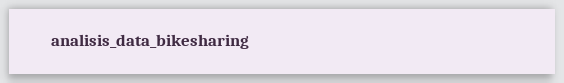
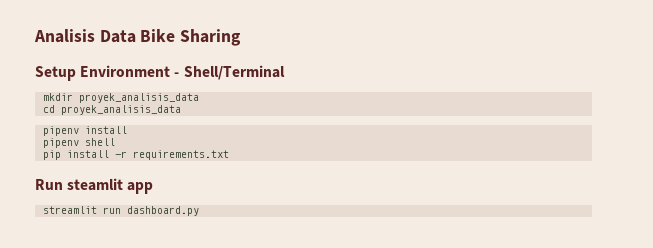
- analisis_data_bikesharing
+ Analisis Data Bike Sharing
+ Setup Environment - Shell/Terminal
+ mkdir proyek_analisis_data
+ cd proyek_analisis_data
+ pipenv install
+ pipenv shell
+ pip install -r requirements.txt
+ Run steamlit app
+ streamlit run dashboard.py

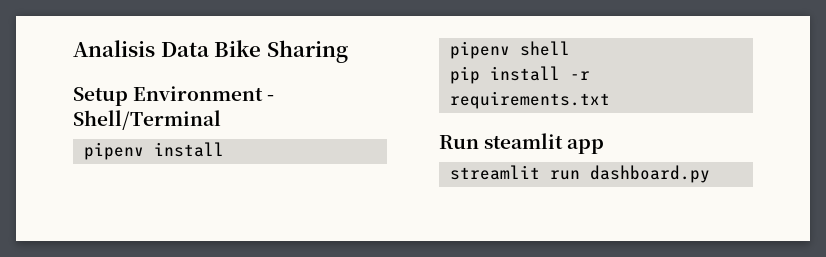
- mkdir proyek_analisis_data
- cd proyek_analisis_data

